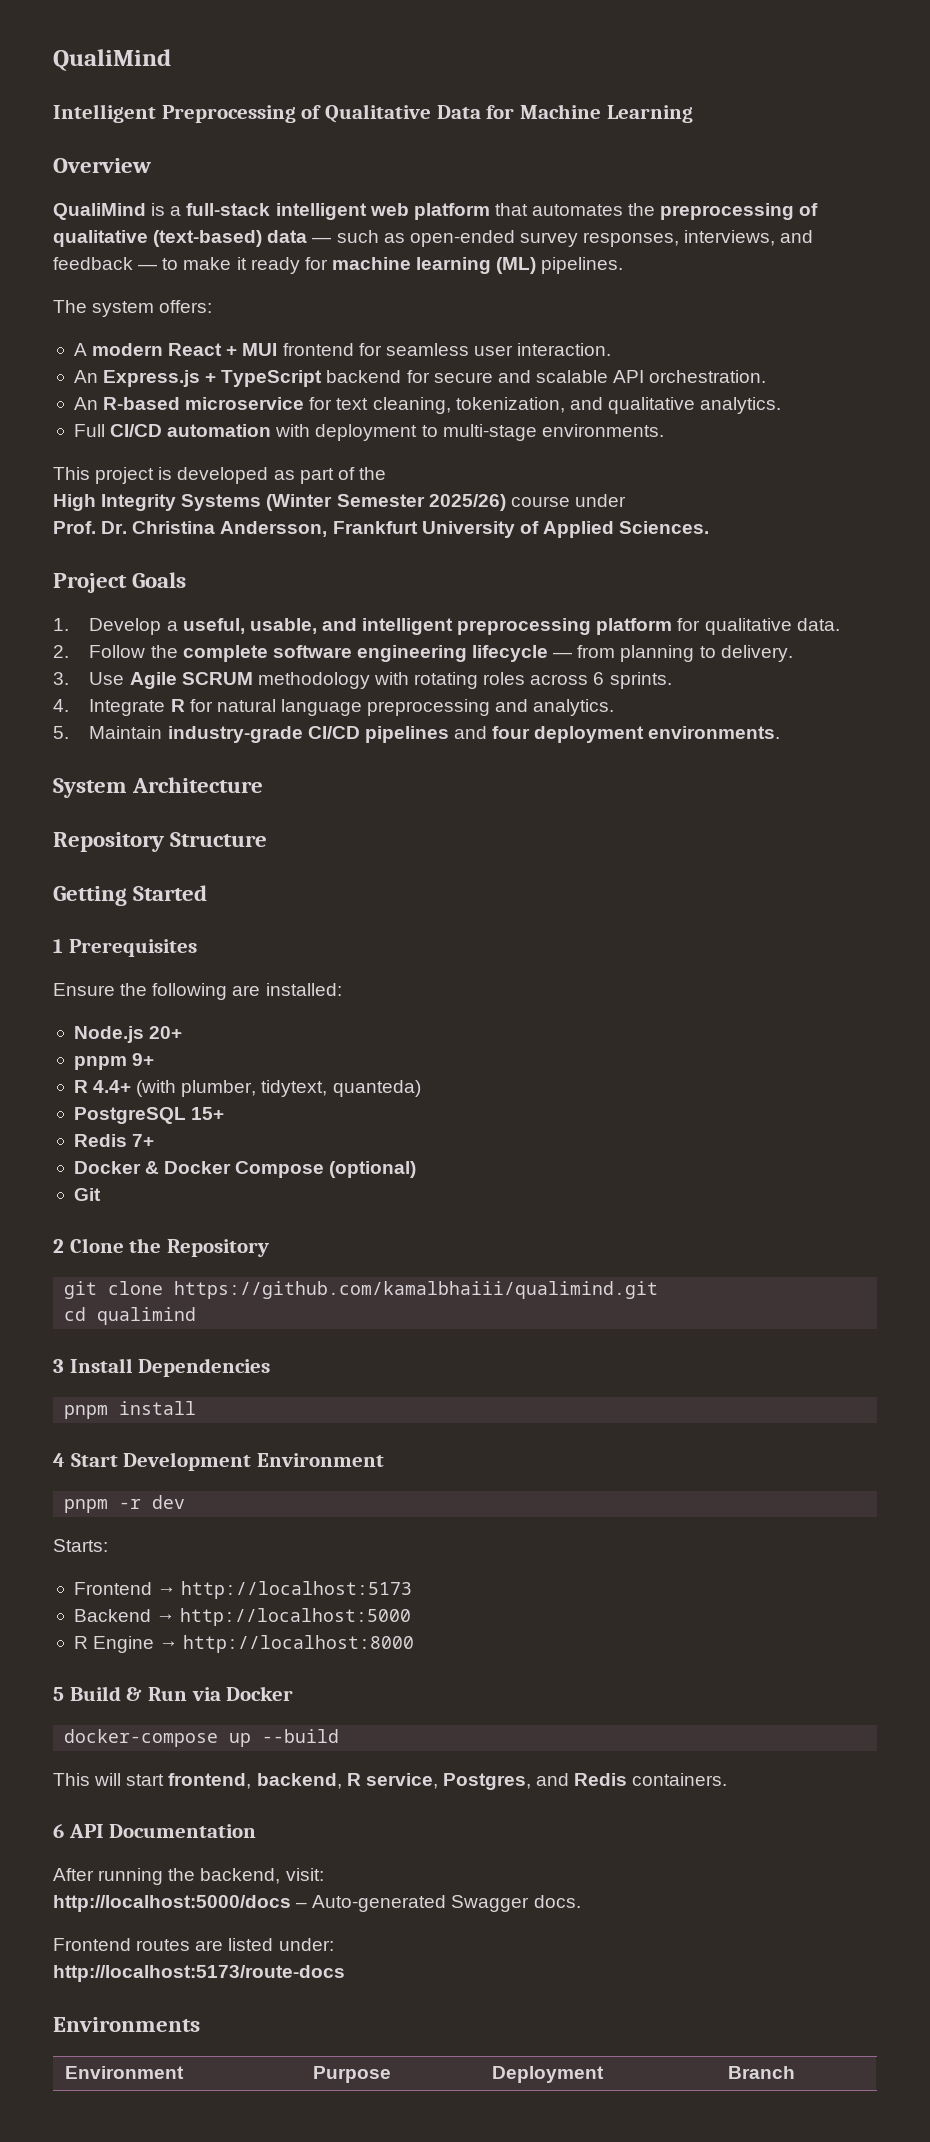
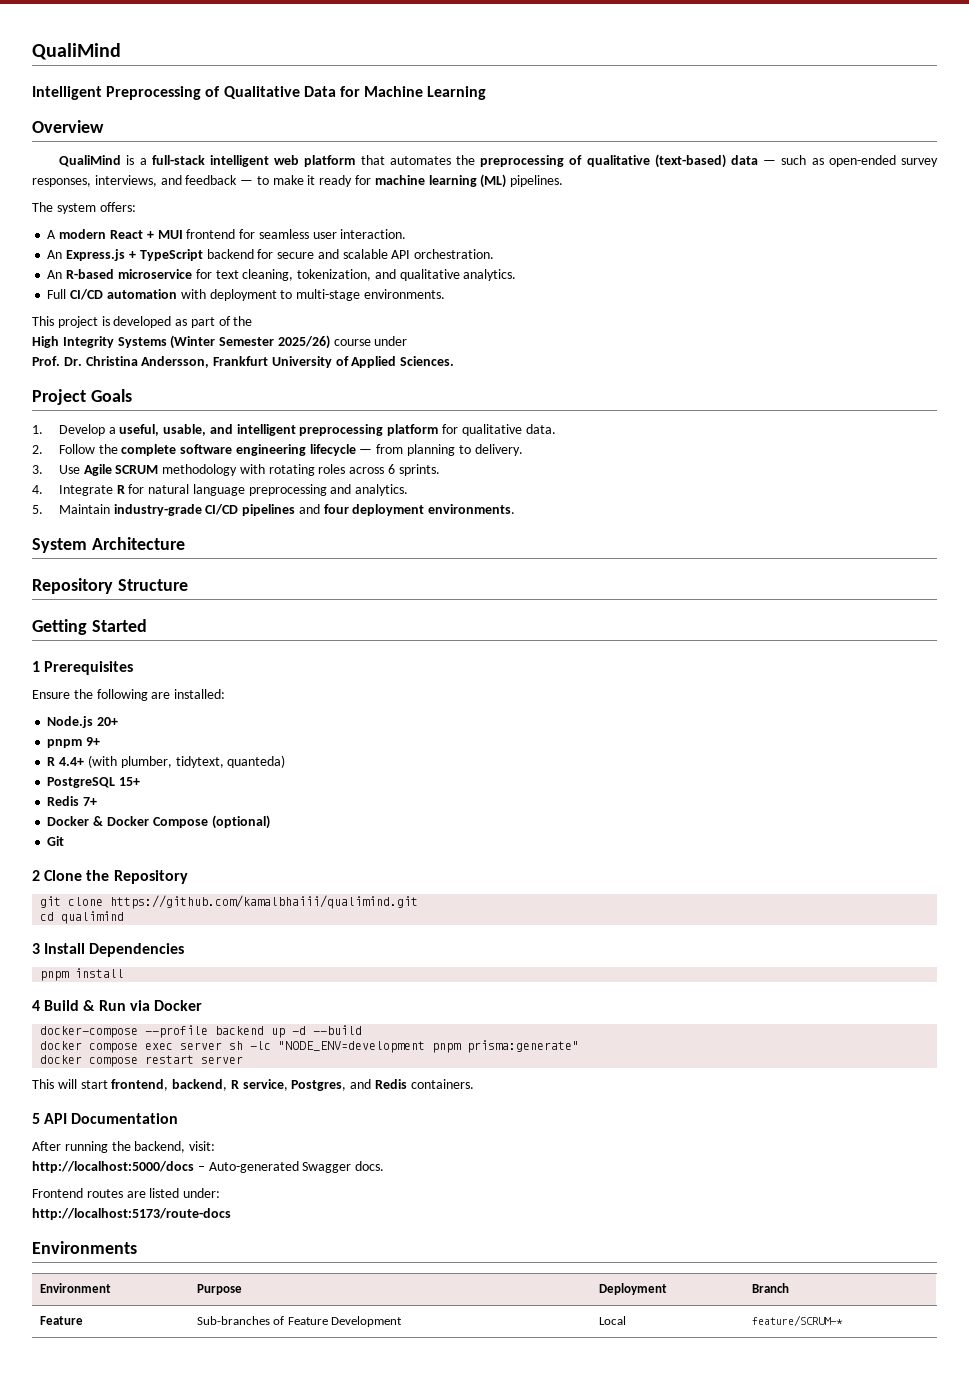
- 4 Start Development Environment
- pnpm -r dev
- Starts:
- Frontend → http://localhost:5173
- Backend → http://localhost:5000
- R Engine → http://localhost:8000
- 5 Build & Run via Docker
+ 4 Build & Run via Docker
- docker-compose up --build
+ docker-compose --profile backend up -d --build
+ docker compose exec server sh -lc "NODE_ENV=development pnpm prisma:generate"
+ docker compose restart server
- 6 API Documentation
+ 5 API Documentation
+ Feature | Sub-branches of Feature Development | Local | feature/SCRUM-*

